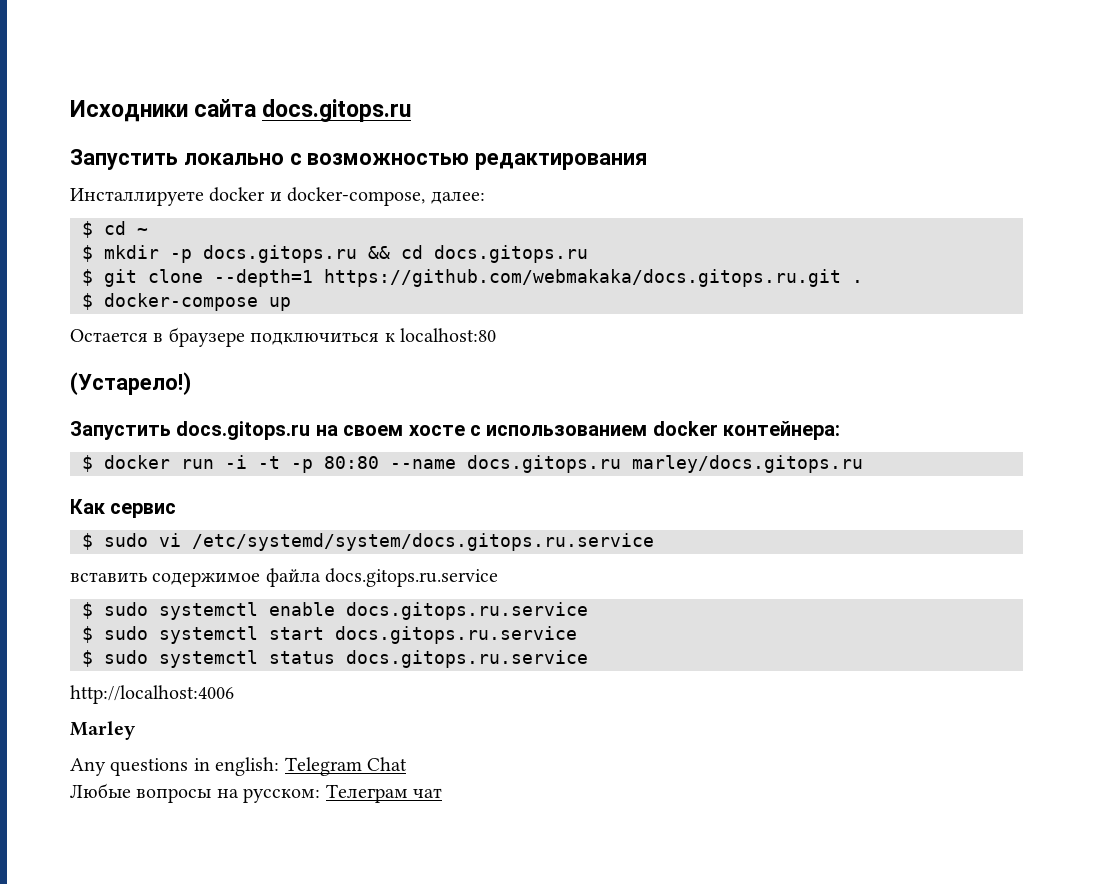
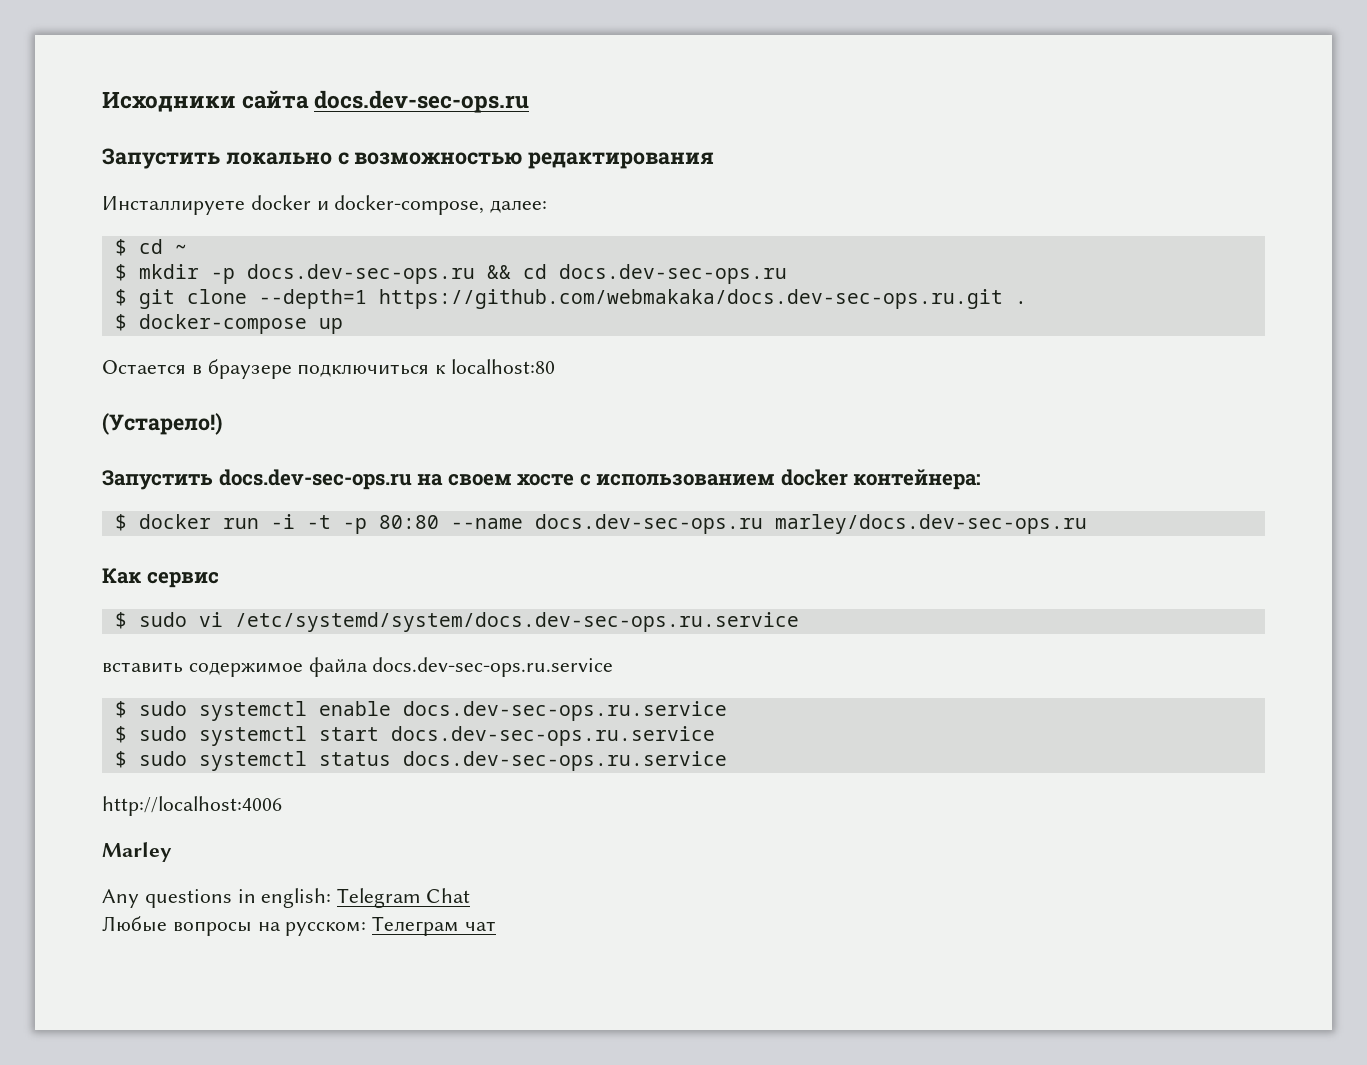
- Исходники сайта docs.gitops.ru
+ Исходники сайта docs.dev-sec-ops.ru
- $ mkdir -p docs.gitops.ru && cd docs.gitops.ru
+ $ mkdir -p docs.dev-sec-ops.ru && cd docs.dev-sec-ops.ru
- $ git clone --depth=1 https://github.com/webmakaka/docs.gitops.ru.git .
+ $ git clone --depth=1 https://github.com/webmakaka/docs.dev-sec-ops.ru.git .
- Запустить docs.gitops.ru на своем хосте с использованием docker контейнера:
+ Запустить docs.dev-sec-ops.ru на своем хосте с использованием docker контейнера:
- $ docker run -i -t -p 80:80 --name docs.gitops.ru marley/docs.gitops.ru
+ $ docker run -i -t -p 80:80 --name docs.dev-sec-ops.ru marley/docs.dev-sec-ops.ru
- $ sudo vi /etc/systemd/system/docs.gitops.ru.service
+ $ sudo vi /etc/systemd/system/docs.dev-sec-ops.ru.service
- вставить содержимое файла docs.gitops.ru.service
+ вставить содержимое файла docs.dev-sec-ops.ru.service
- $ sudo systemctl enable docs.gitops.ru.service
+ $ sudo systemctl enable docs.dev-sec-ops.ru.service
- $ sudo systemctl start docs.gitops.ru.service
+ $ sudo systemctl start docs.dev-sec-ops.ru.service
- $ sudo systemctl status docs.gitops.ru.service
+ $ sudo systemctl status docs.dev-sec-ops.ru.service

